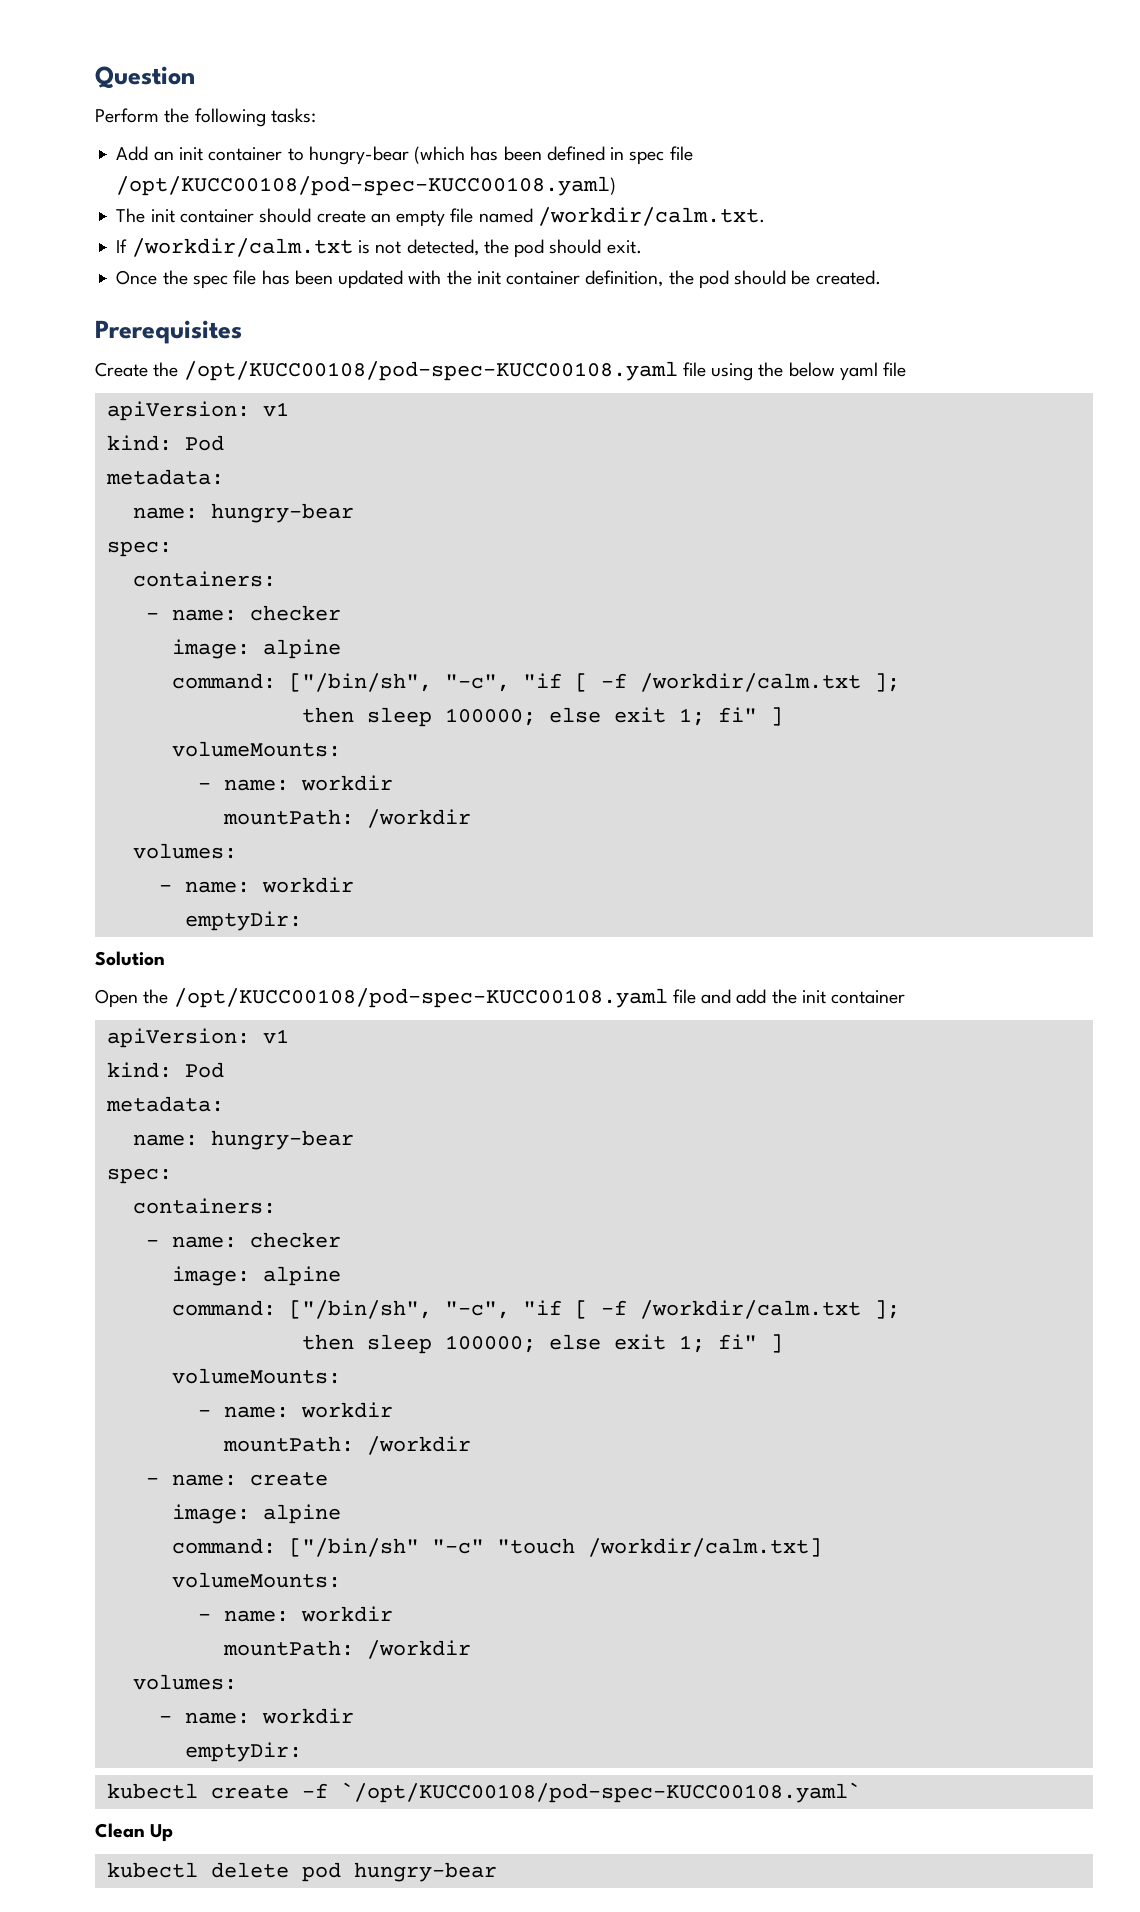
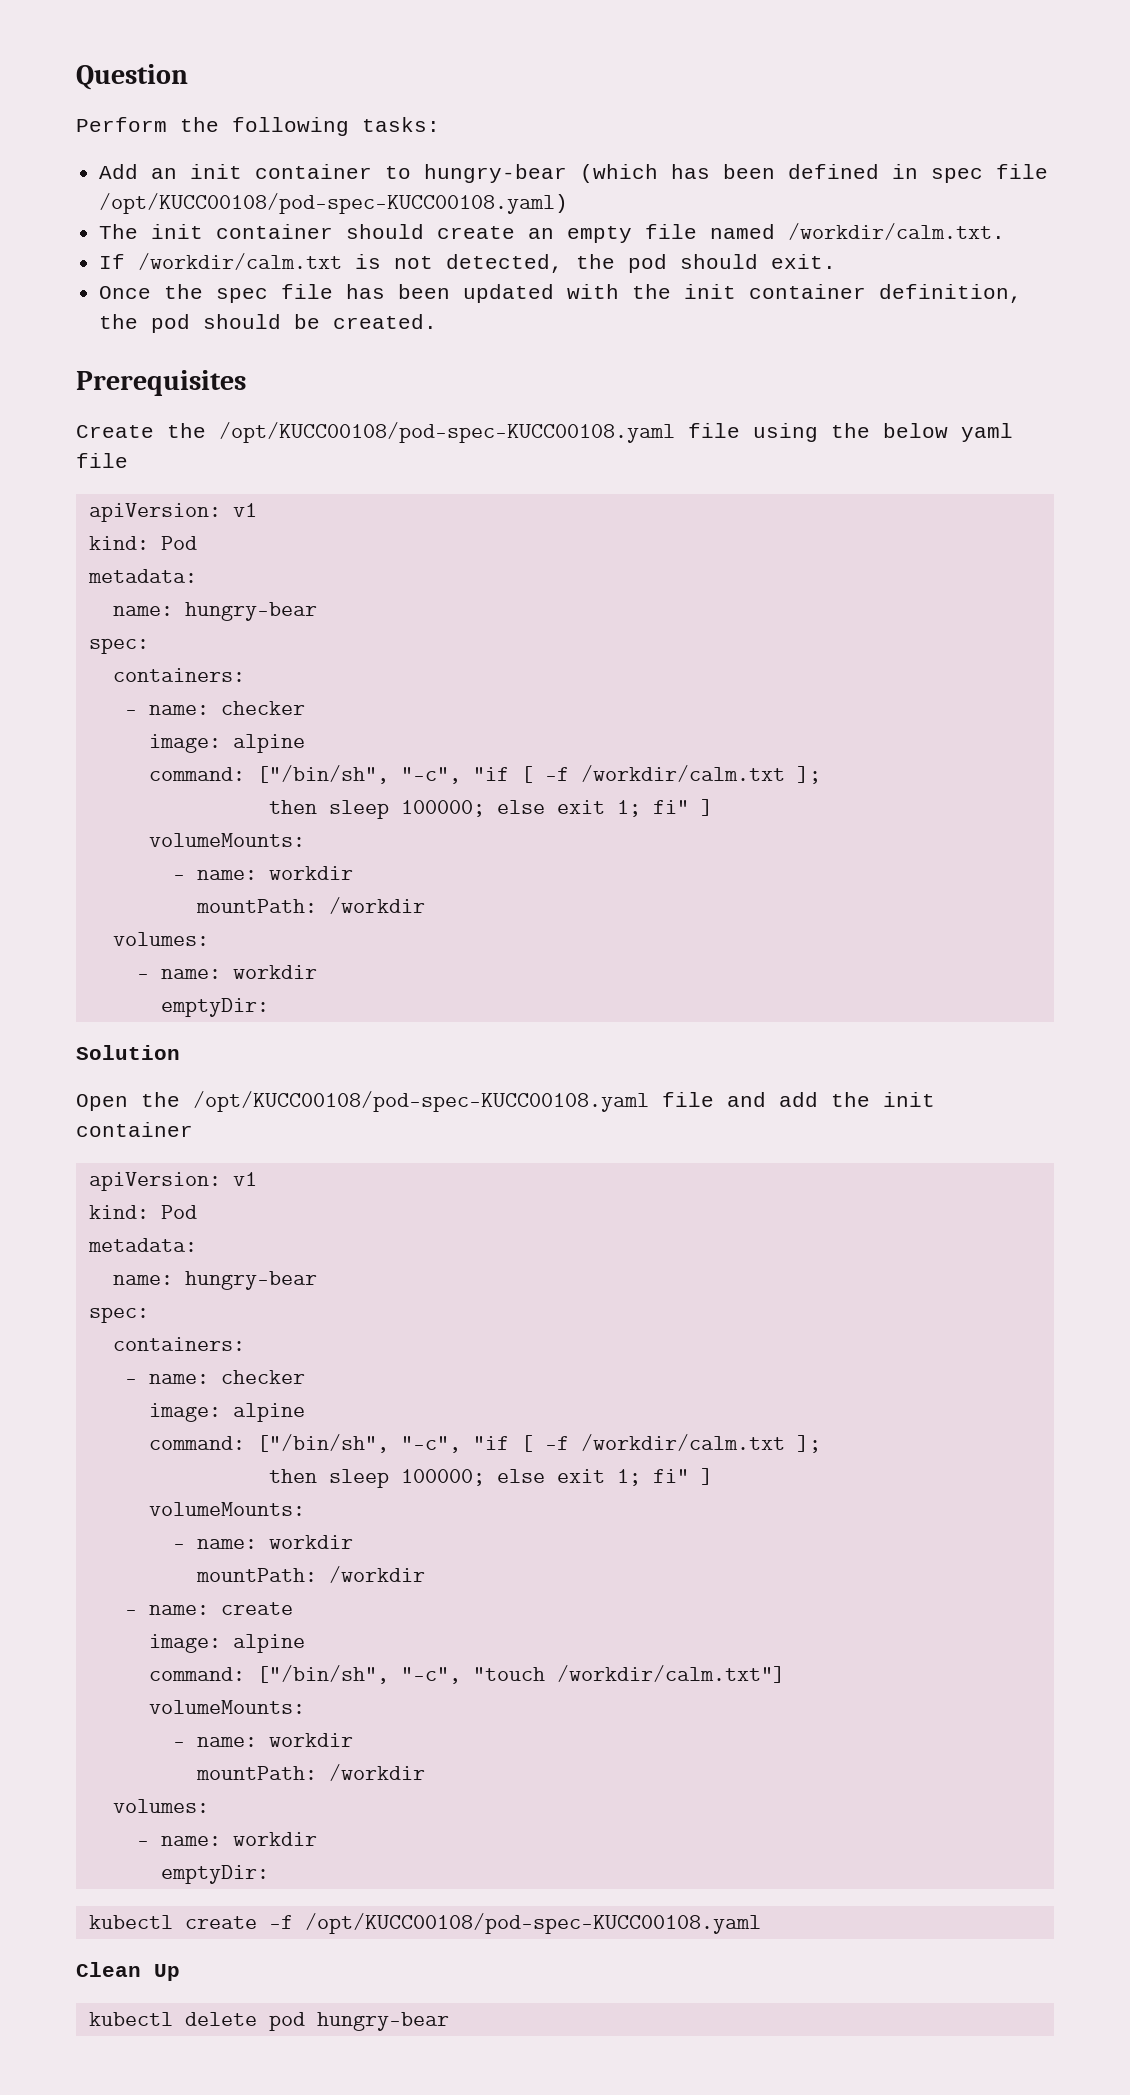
- command: ["/bin/sh" "-c" "touch /workdir/calm.txt]
+ command: ["/bin/sh", "-c", "touch /workdir/calm.txt"]
- kubectl create -f `/opt/KUCC00108/pod-spec-KUCC00108.yaml`
+ kubectl create -f /opt/KUCC00108/pod-spec-KUCC00108.yaml

